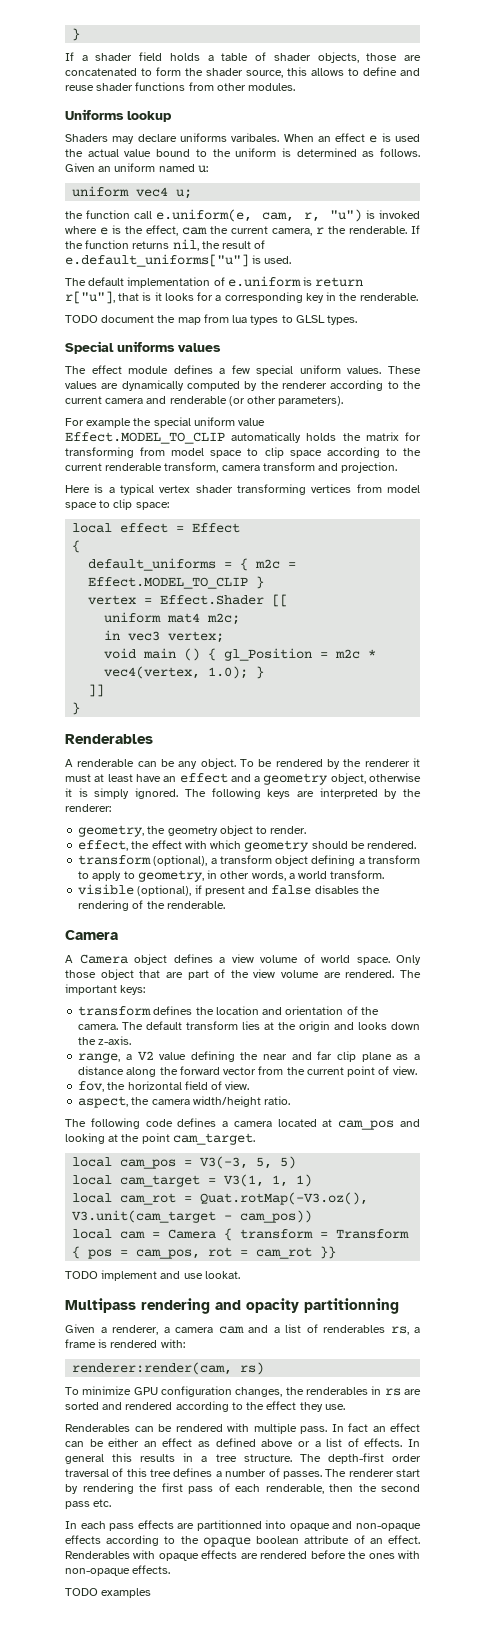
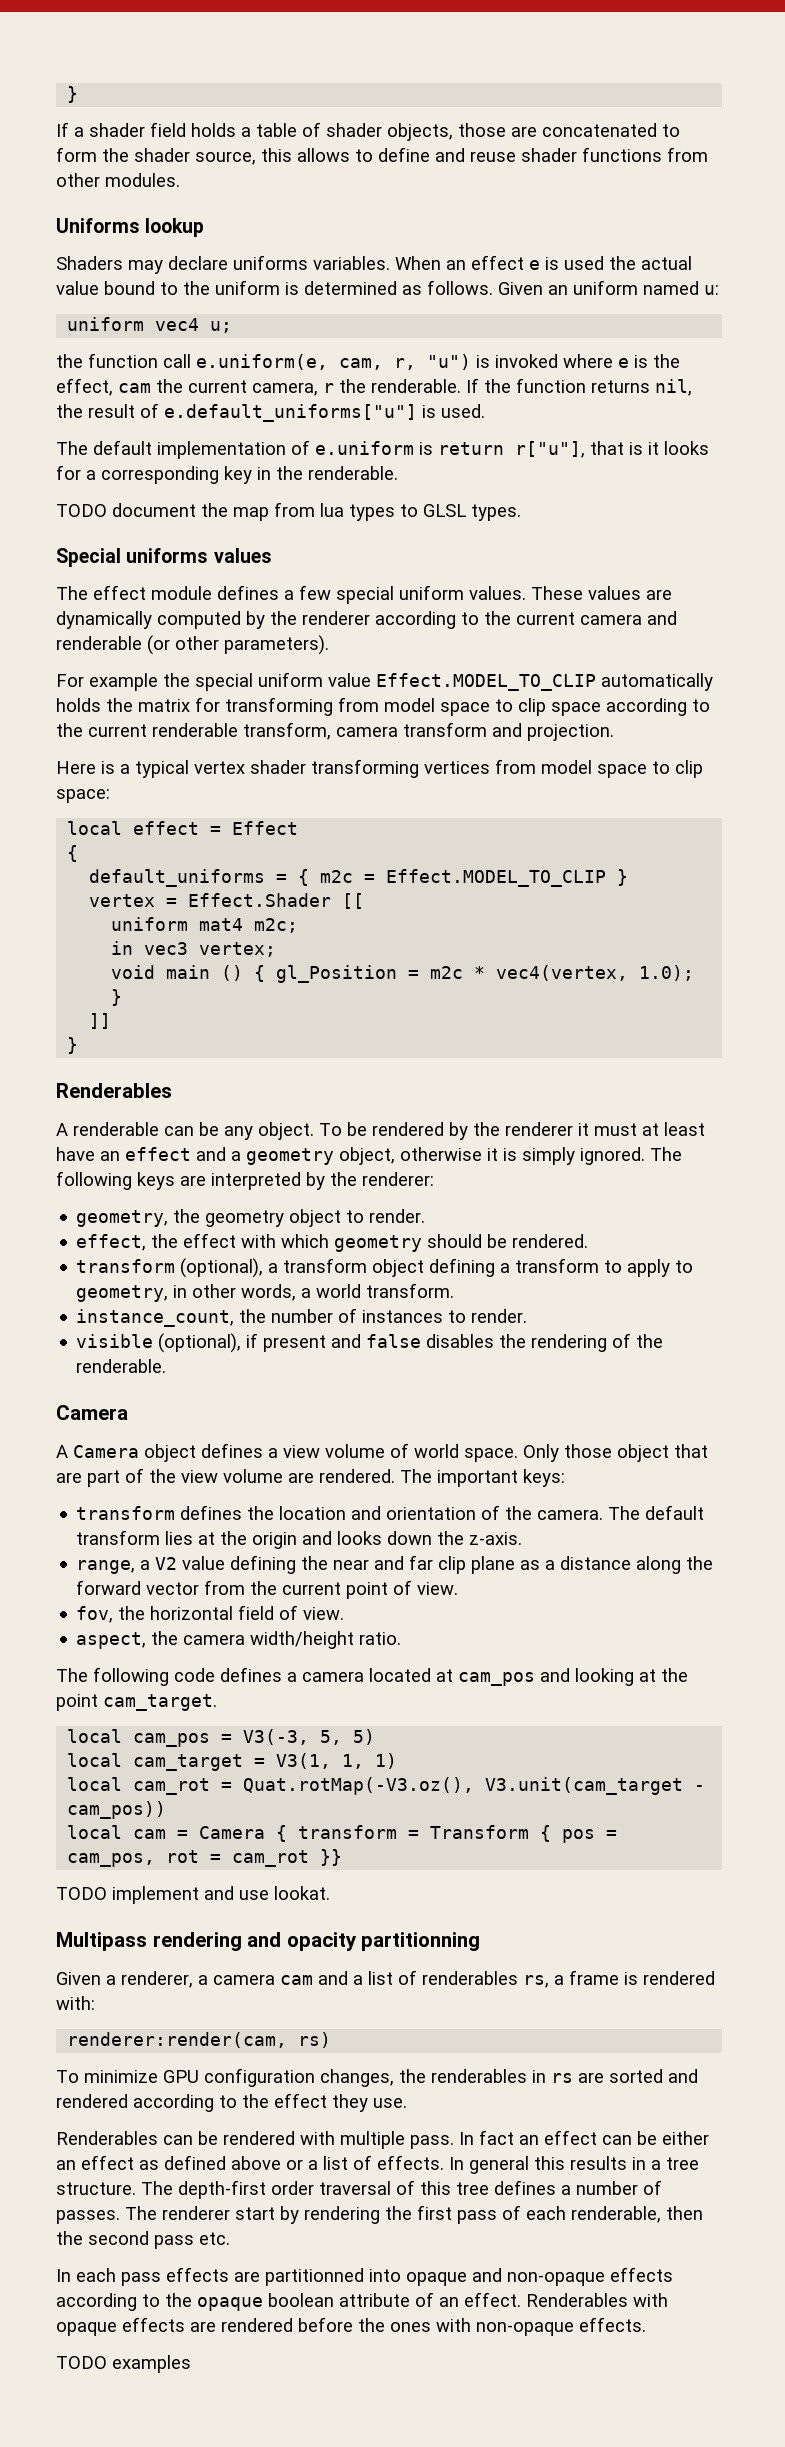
- Shaders may declare uniforms varibales.
+ Shaders may declare uniforms variables.
+ instance_count, the number of instances to render.

